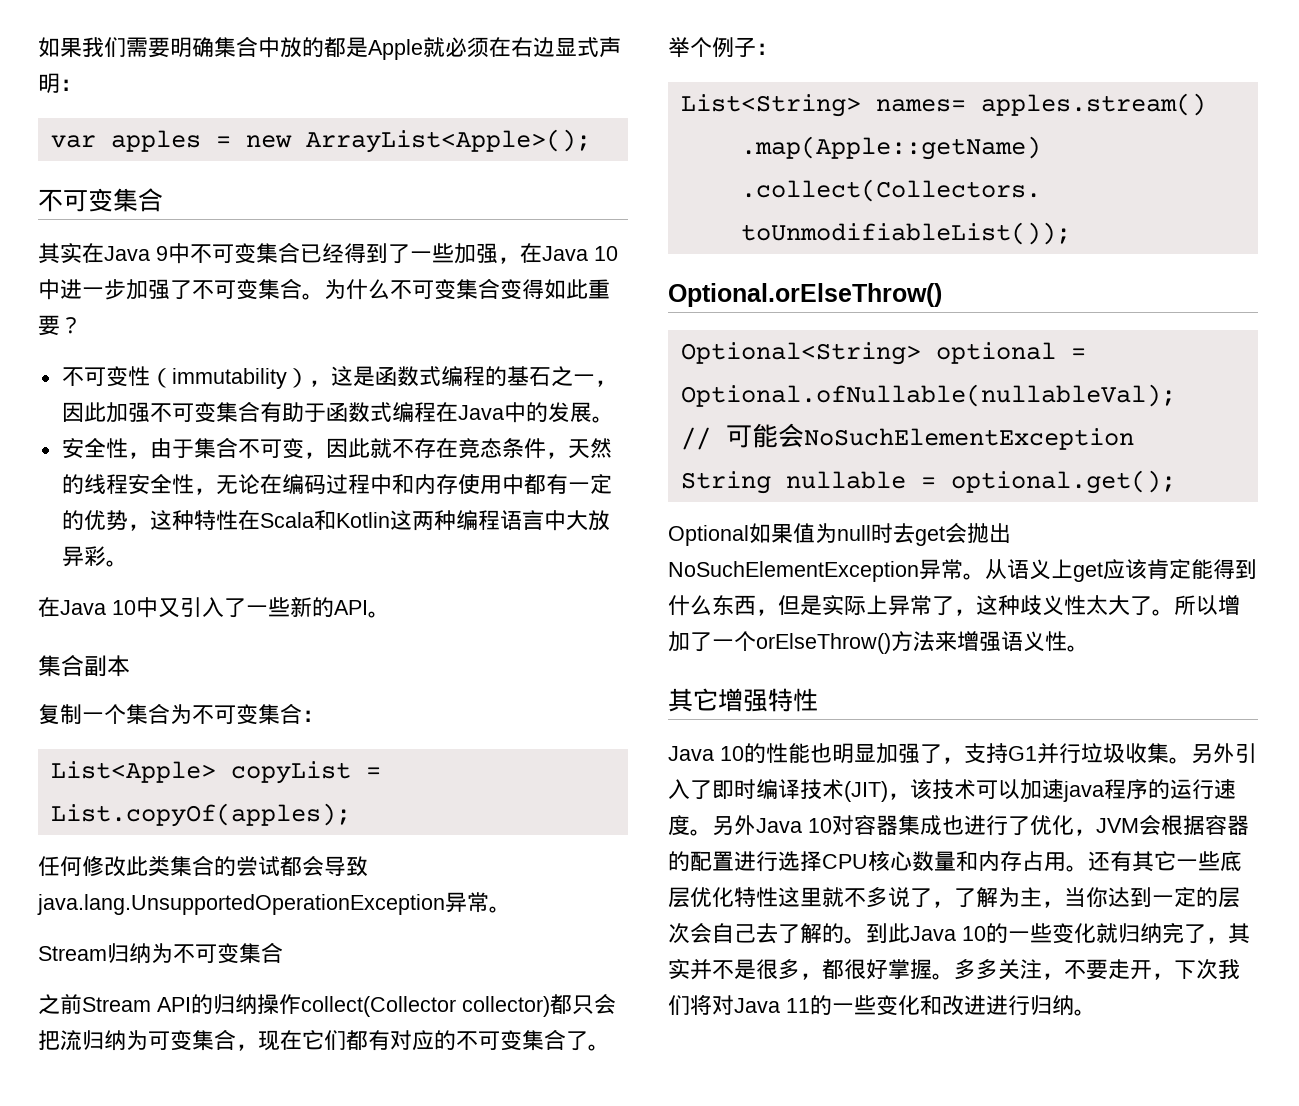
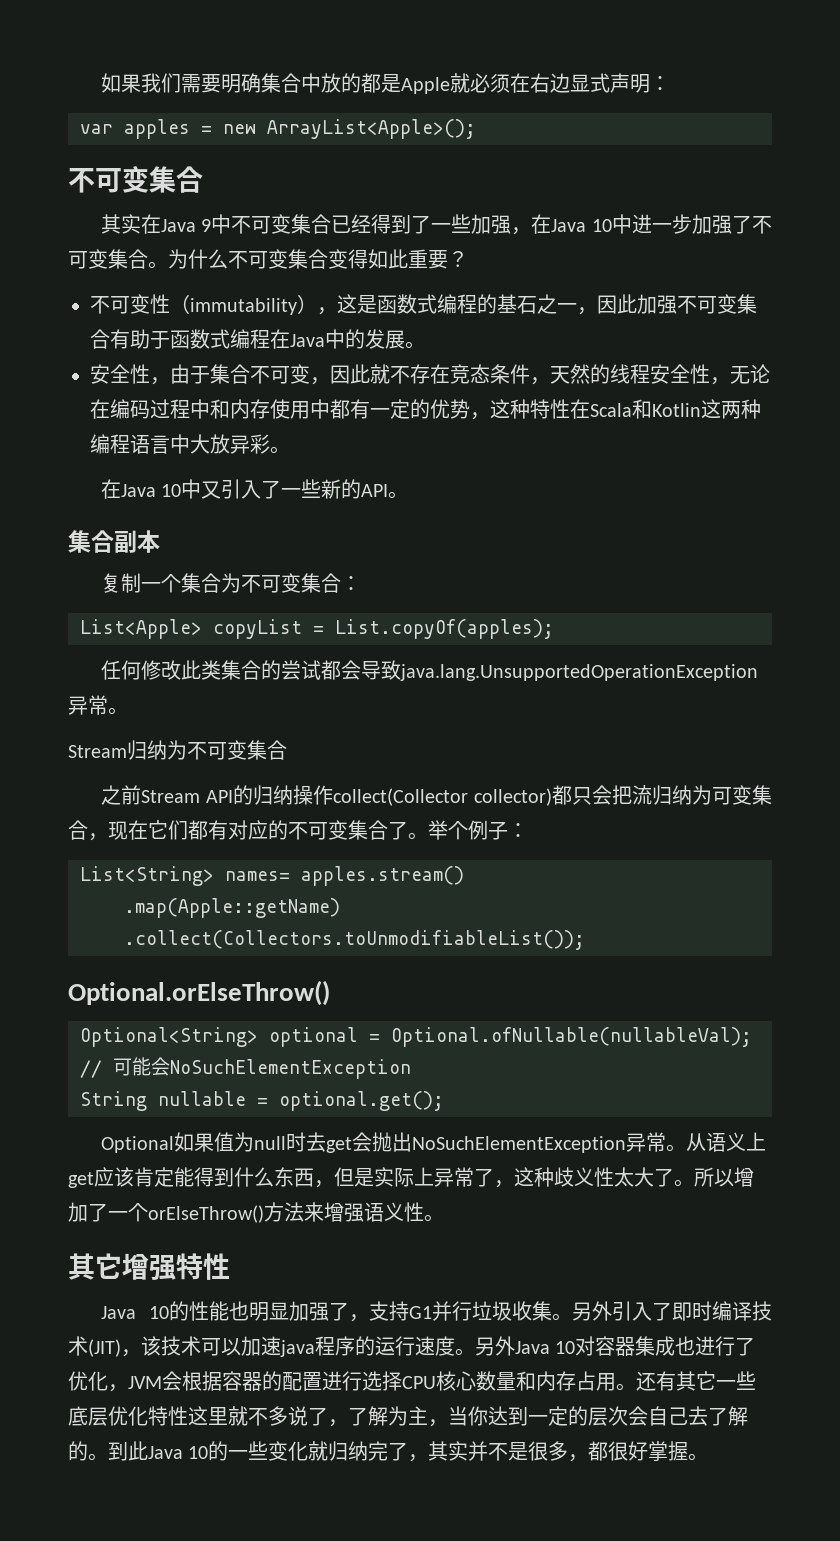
- 多多关注，不要走开，下次我们将对Java 11的一些变化和改进进行归纳。

